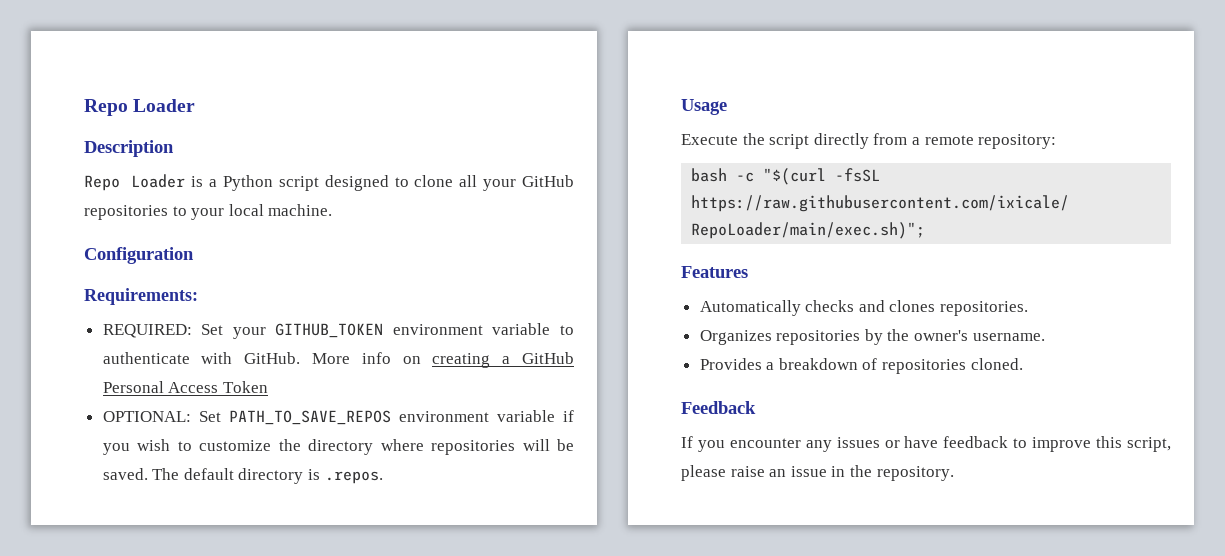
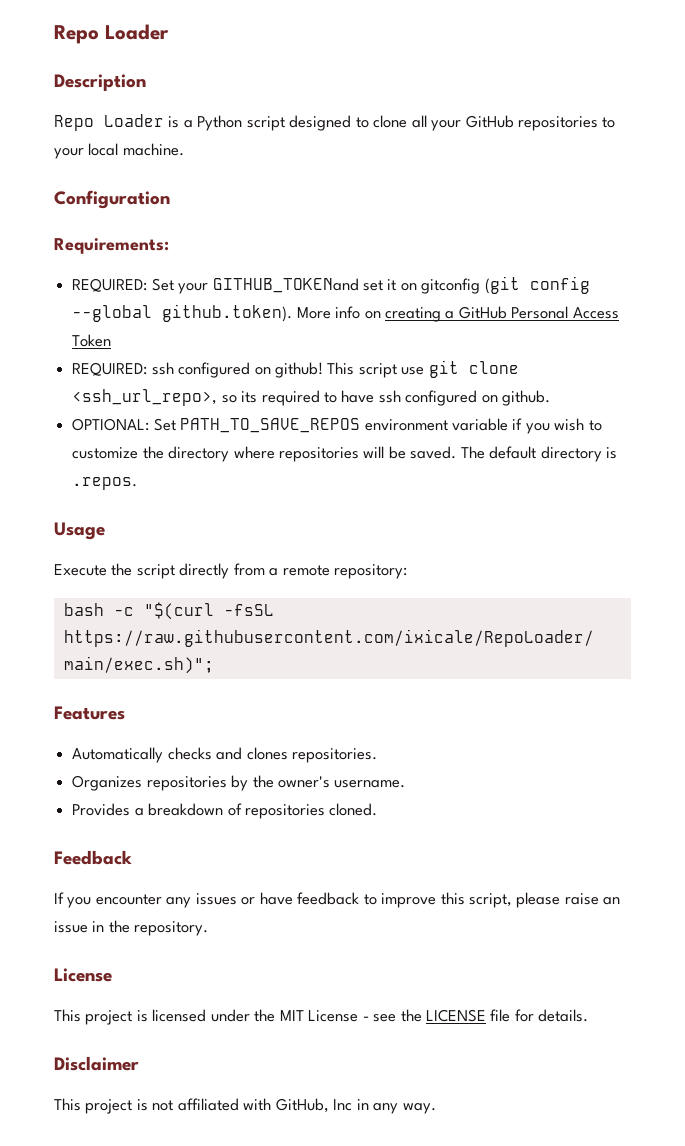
- REQUIRED: Set your GITHUB_TOKEN environment variable to authenticate with GitHub. More info on creating a GitHub Personal Access Token
+ REQUIRED: Set your GITHUB_TOKENand set it on gitconfig (git config --global github.token). More info on creating a GitHub Personal Access Token
+ REQUIRED: ssh configured on github! This script use git clone <ssh_url_repo>, so its required to have ssh configured on github.
  If you encounter any issues or have feedback to improve this script, please raise an issue in the repository.
+ License
+ This project is licensed under the MIT License - see the LICENSE file for details.
+ Disclaimer
+ This project is not affiliated with GitHub, Inc in any way.

